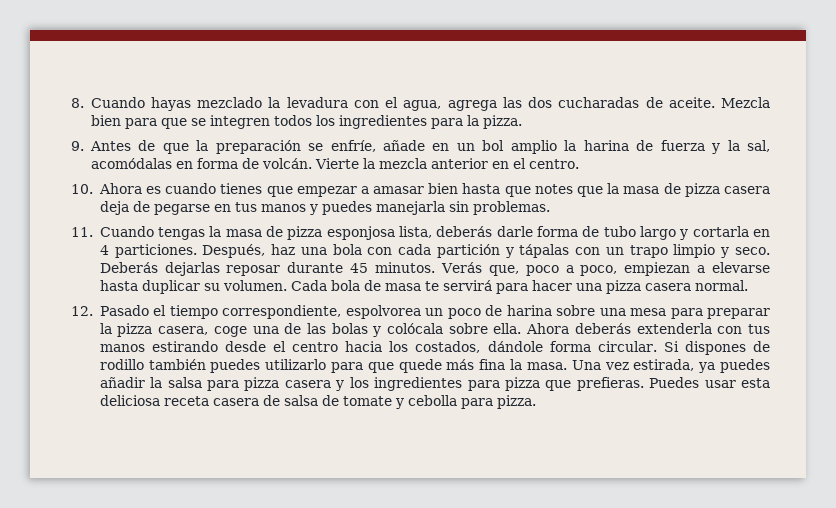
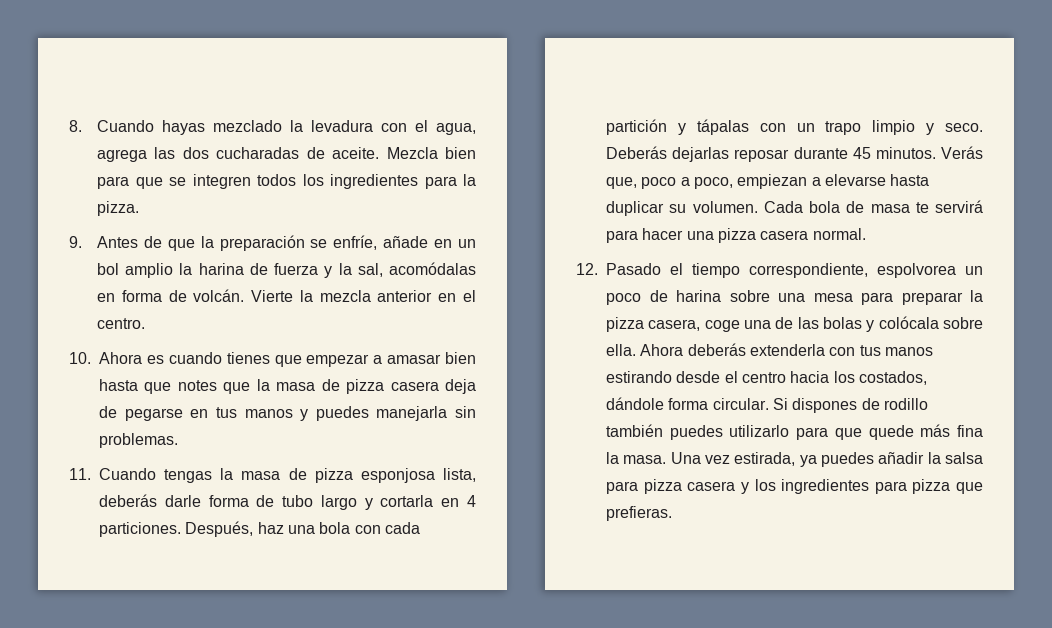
- Puedes usar esta deliciosa receta casera de salsa de tomate y cebolla para pizza.

